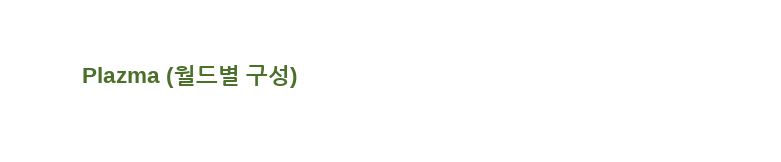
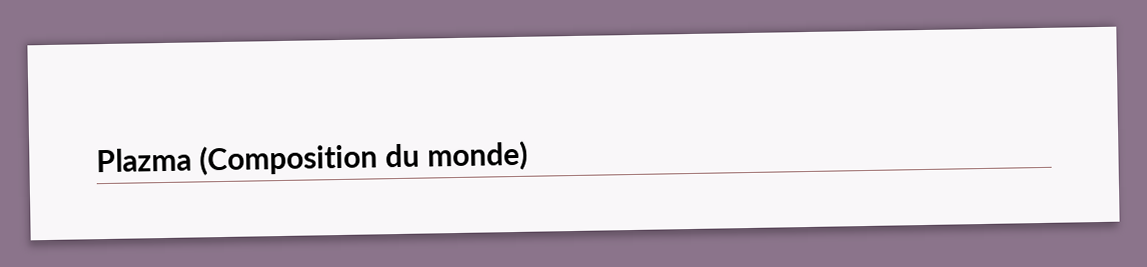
- Plazma (월드별 구성)
+ Plazma (Composition du monde)

